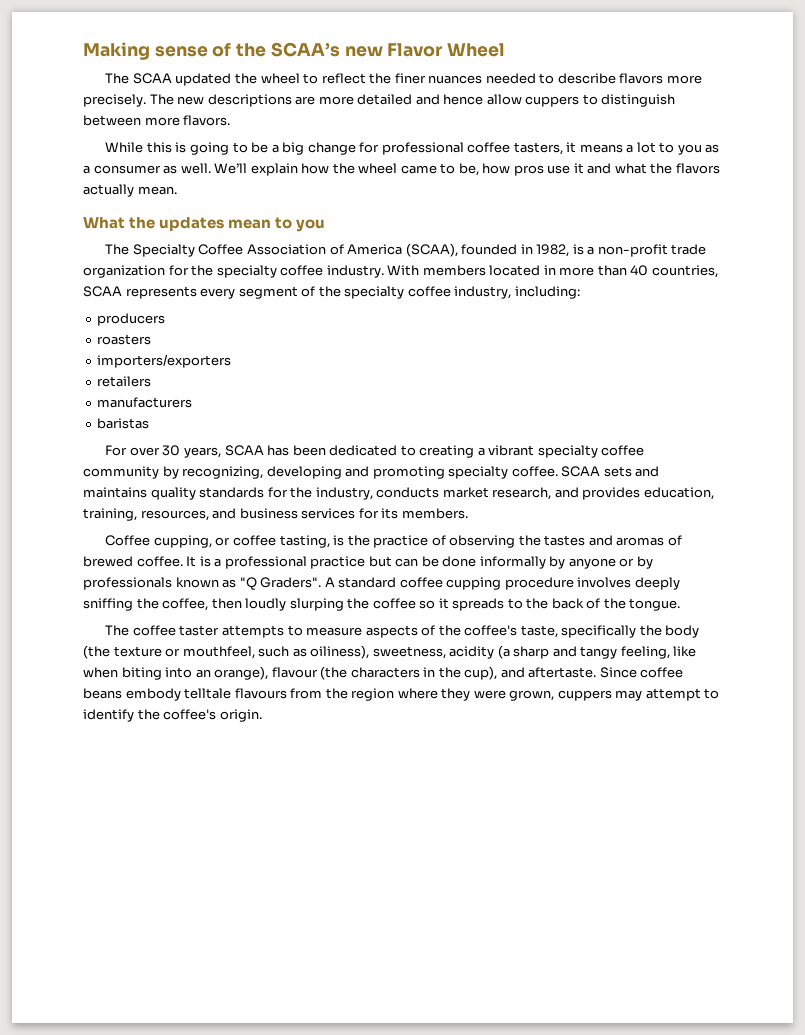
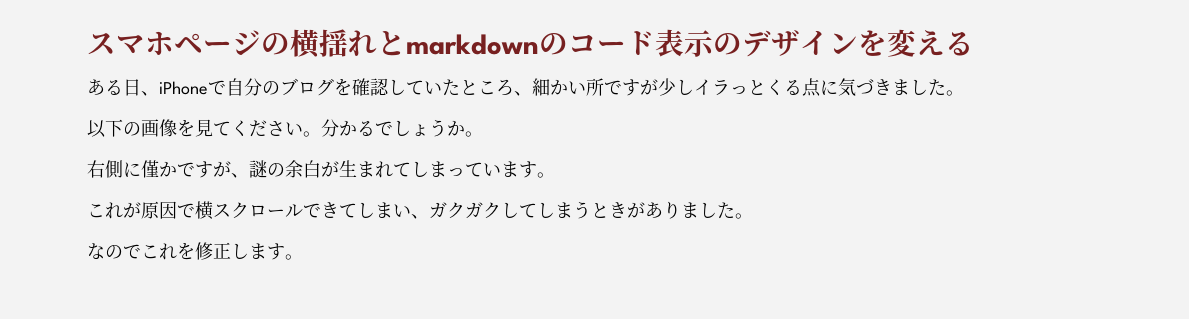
- Making sense of the SCAA’s new Flavor Wheel
- The SCAA updated the wheel to reflect the finer nuances needed to describe flavors more precisely. The new descriptions are more detailed and hence allow cuppers to distinguish between more flavors.
- While this is going to be a big change for professional coffee tasters, it means a lot to you as a consumer as well. We’ll explain how the wheel came to be, how pros use it and what the flavors actually mean.
- What the updates mean to you
- The Specialty Coffee Association of America (SCAA), founded in 1982, is a non-profit trade organization for the specialty coffee industry. With members located in more than 40 countries, SCAA represents every segment of the specialty coffee industry, including:
- producers
- roasters
- importers/exporters
- retailers
- manufacturers
- baristas
- For over 30 years, SCAA has been dedicated to creating a vibrant specialty coffee community by recognizing, developing and promoting specialty coffee. SCAA sets and maintains quality standards for the industry, conducts market research, and provides education, training, resources, and business services for its members.
- Coffee cupping, or coffee tasting, is the practice of observing the tastes and aromas of brewed coffee. It is a professional practice but can be done informally by anyone or by professionals known as "Q Graders". A standard coffee cupping procedure involves deeply sniffing the coffee, then loudly slurping the coffee so it spreads to the back of the tongue.
- The coffee taster attempts to measure aspects of the coffee's taste, specifically the body (the texture or mouthfeel, such as oiliness), sweetness, acidity (a sharp and tangy feeling, like when biting into an orange), flavour (the characters in the cup), and aftertaste. Since coffee beans embody telltale flavours from the region where they were grown, cuppers may attempt to identify the coffee's origin.
+ スマホページの横揺れとmarkdownのコード表示のデザインを変える
+ ある日、iPhoneで自分のブログを確認していたところ、細かい所ですが少しイラっとくる点に気づきました。
+ 以下の画像を見てください。分かるでしょうか。
+ 右側に僅かですが、謎の余白が生まれてしまっています。
+ これが原因で横スクロールできてしまい、ガクガクしてしまうときがありました。
+ なのでこれを修正します。

